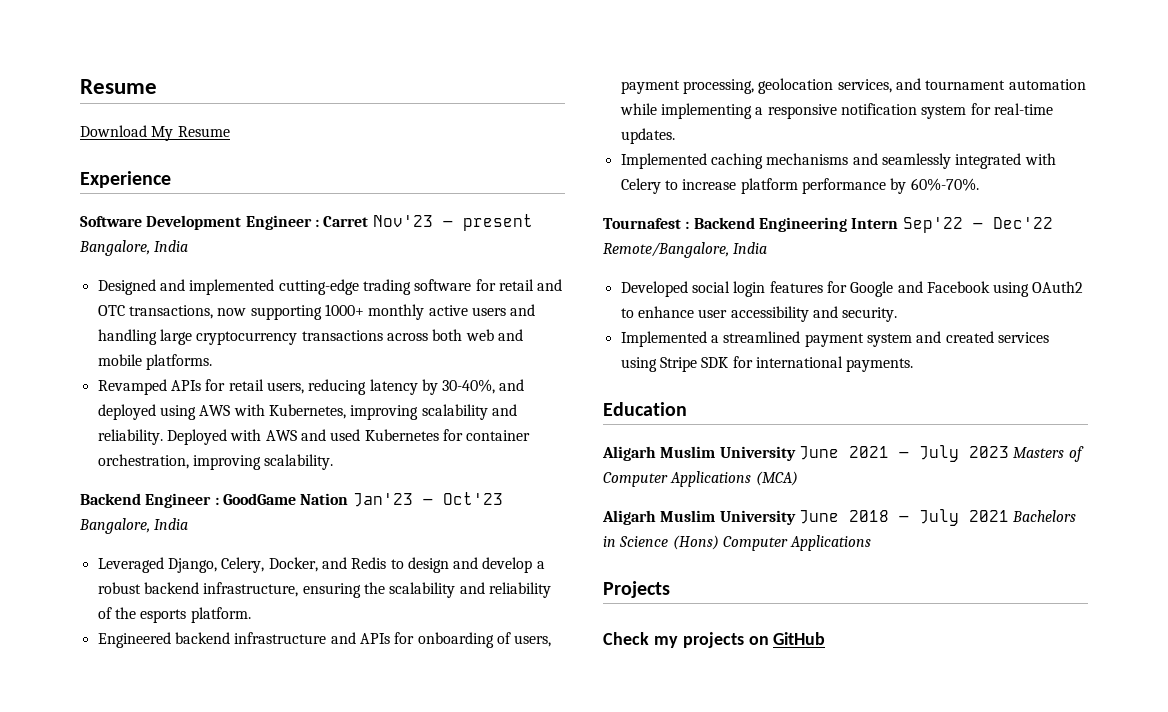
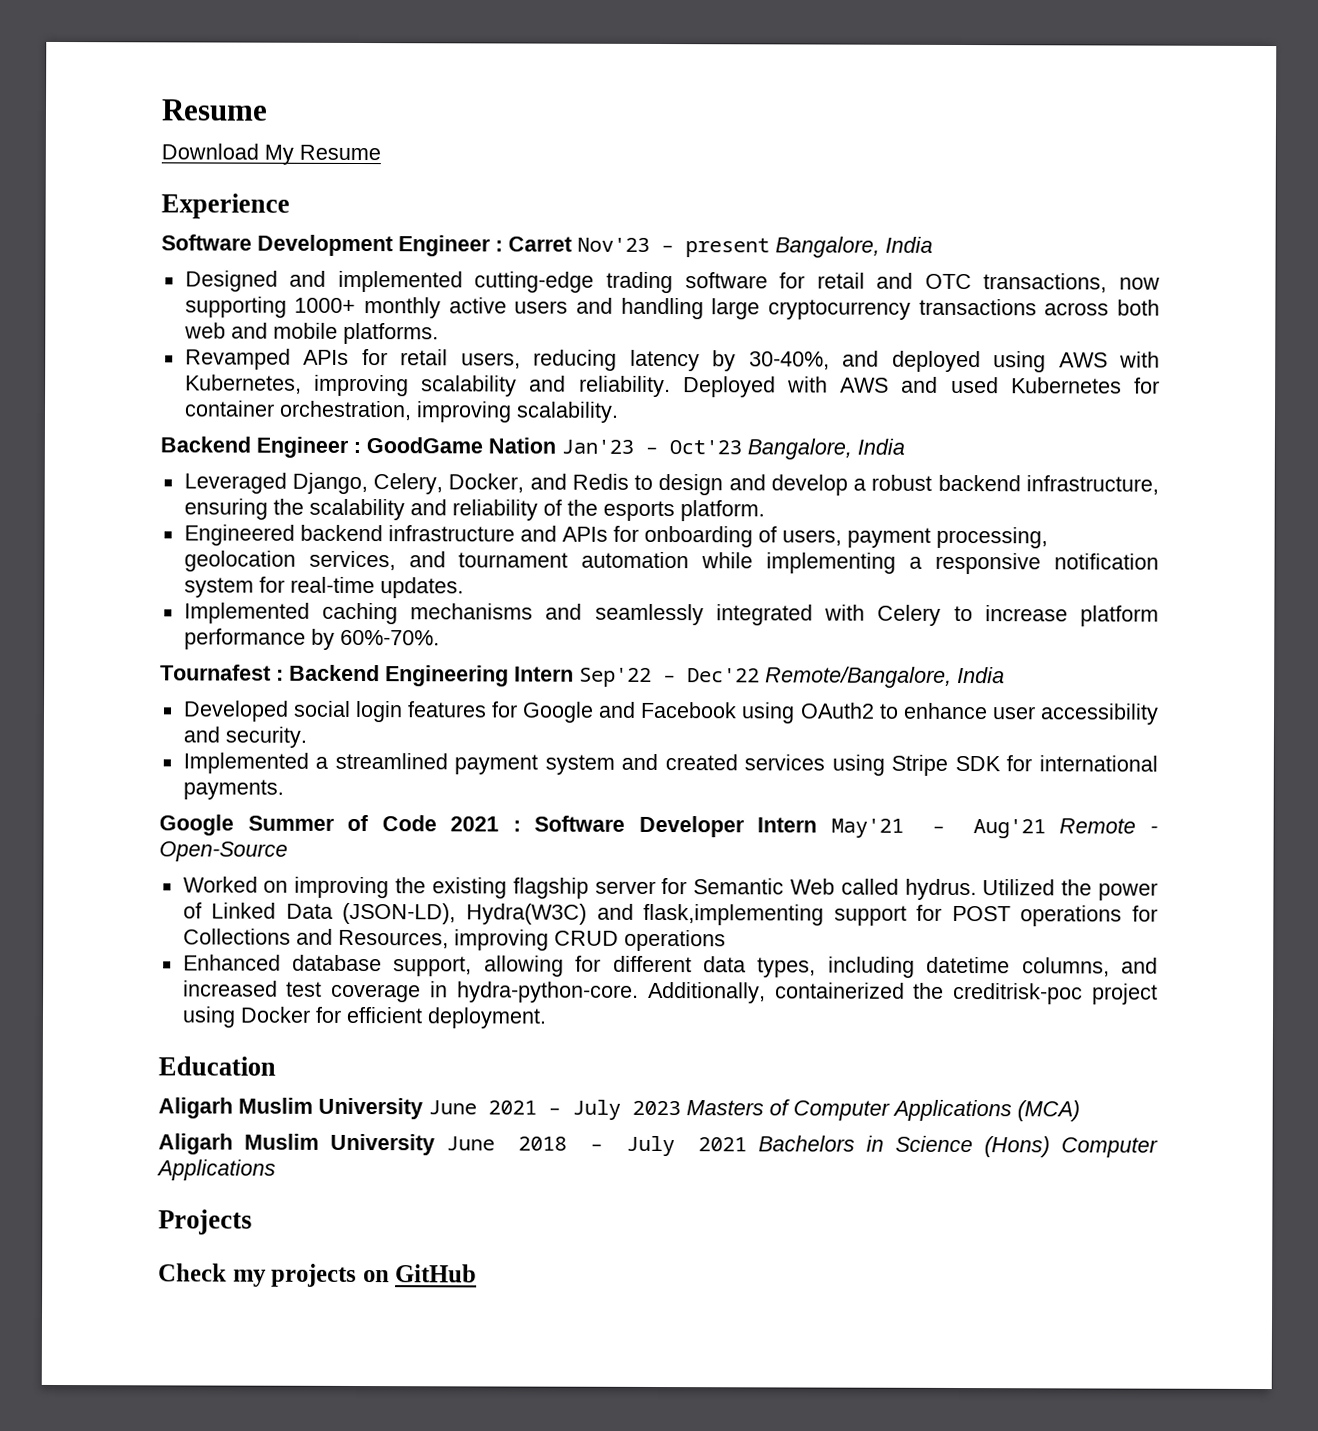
+ Google Summer of Code 2021 : Software Developer Intern May'21 – Aug'21 Remote - Open-Source
+ Worked on improving the existing flagship server for Semantic Web called hydrus. Utilized the power of Linked Data (JSON-LD), Hydra(W3C) and flask,implementing support for POST operations for Collections and Resources, improving CRUD operations
+ Enhanced database support, allowing for different data types, including datetime columns, and increased test coverage in hydra-python-core. Additionally, containerized the creditrisk-poc project using Docker for efficient deployment.

